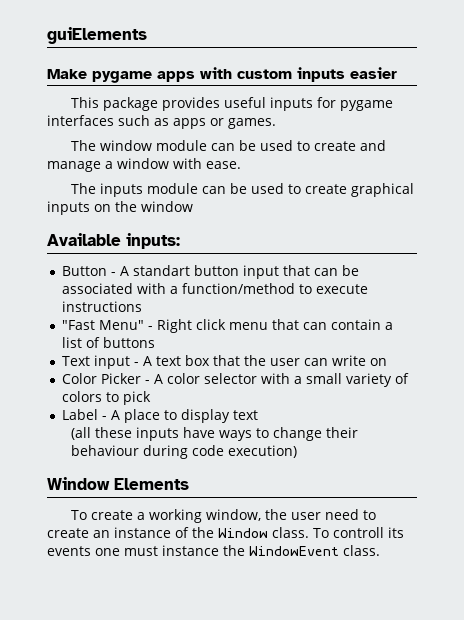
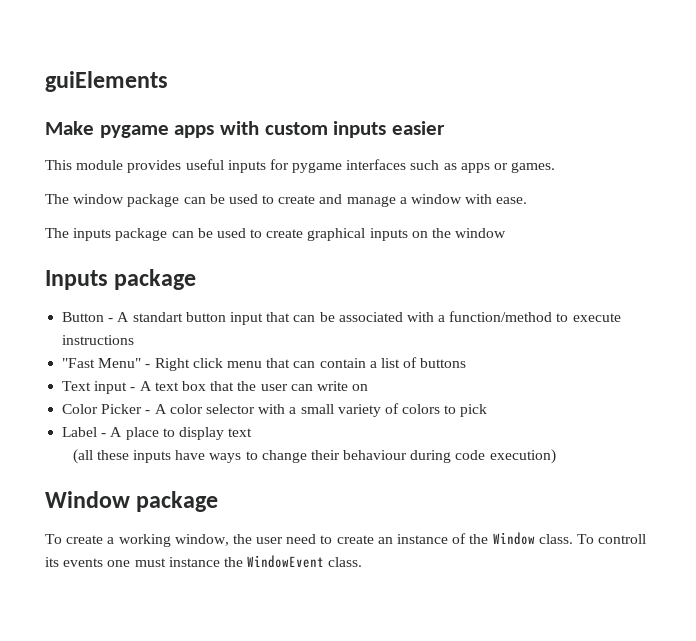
- This package provides useful inputs for pygame interfaces such as apps or games.
+ This module provides useful inputs for pygame interfaces such as apps or games.
- The window module can be used to create and manage a window with ease.
+ The window package can be used to create and manage a window with ease.
- The inputs module can be used to create graphical inputs on the window
+ The inputs package can be used to create graphical inputs on the window
- Available inputs:
+ Inputs package
- Window Elements
+ Window package

